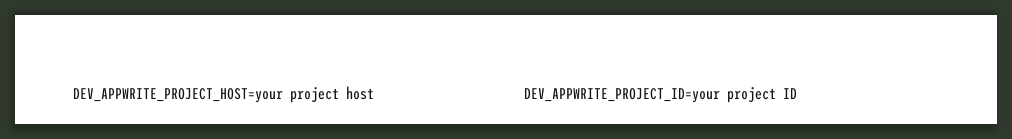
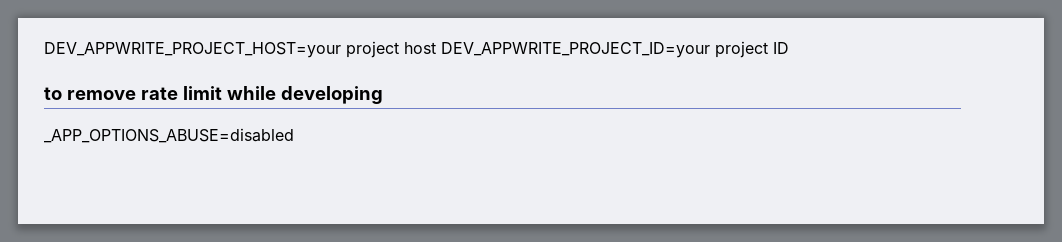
+ to remove rate limit while developing
+ _APP_OPTIONS_ABUSE=disabled

